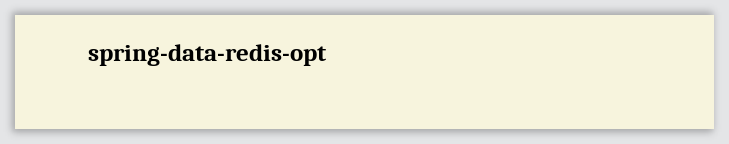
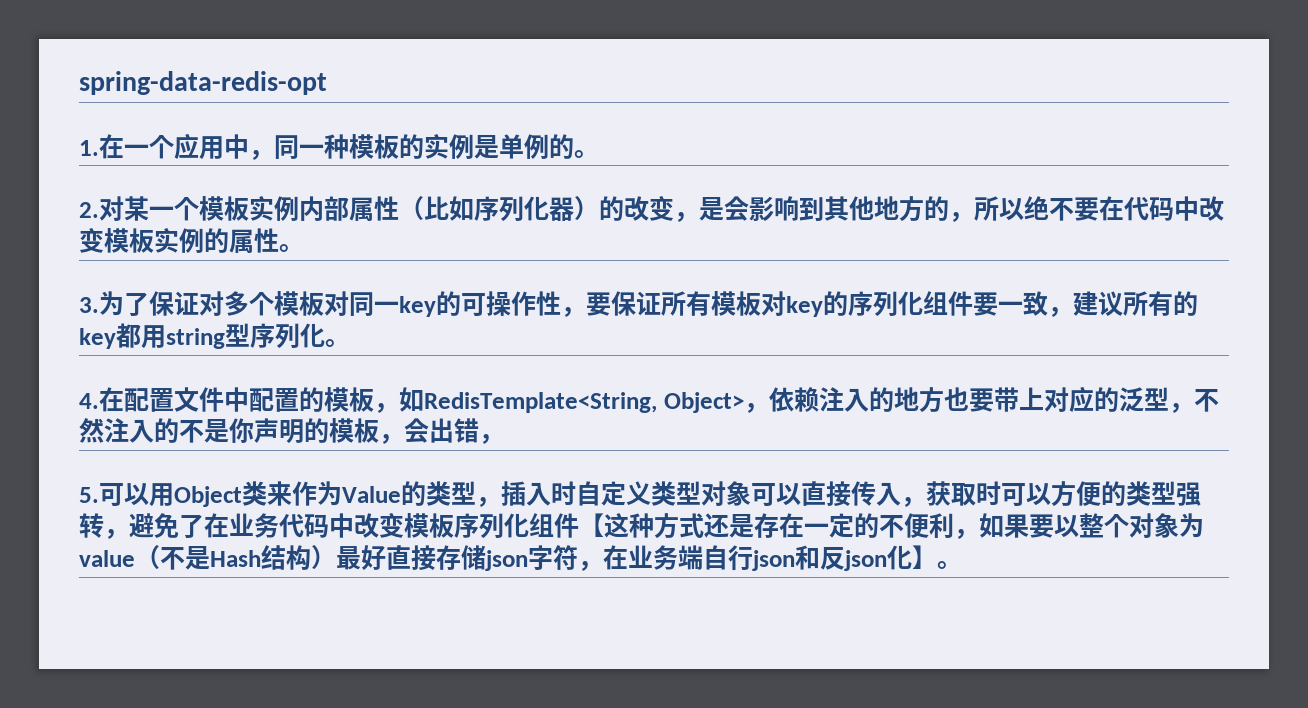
+ 1.在一个应用中，同一种模板的实例是单例的。
+ 2.对某一个模板实例内部属性（比如序列化器）的改变，是会影响到其他地方的，所以绝不要在代码中改变模板实例的属性。
+ 3.为了保证对多个模板对同一key的可操作性，要保证所有模板对key的序列化组件要一致，建议所有的key都用string型序列化。
+ 4.在配置文件中配置的模板，如RedisTemplate<String, Object>，依赖注入的地方也要带上对应的泛型，不然注入的不是你声明的模板，会出错，
+ 5.可以用Object类来作为Value的类型，插入时自定义类型对象可以直接传入，获取时可以方便的类型强转，避免了在业务代码中改变模板序列化组件【这种方式还是存在一定的不便利，如果要以整个对象为value（不是Hash结构）最好直接存储json字符，在业务端自行json和反json化】。

